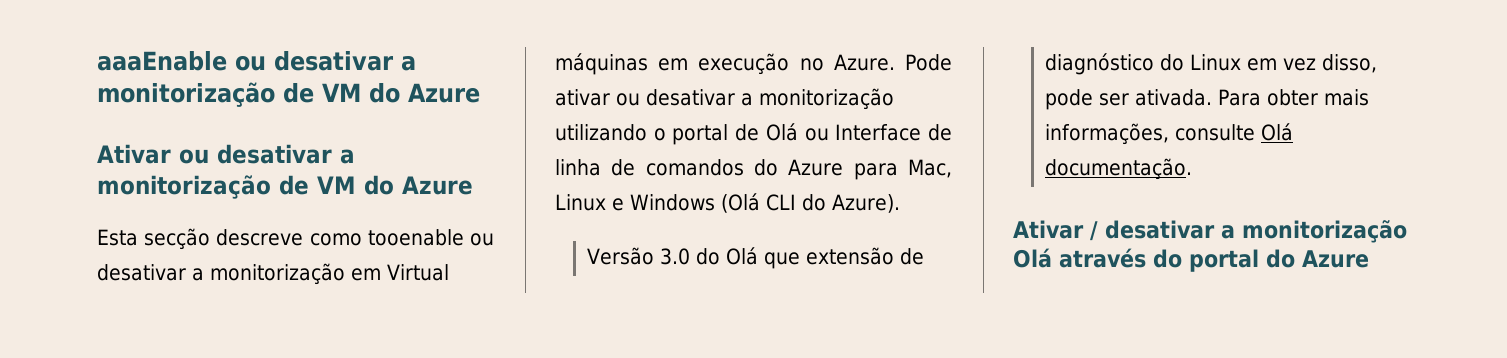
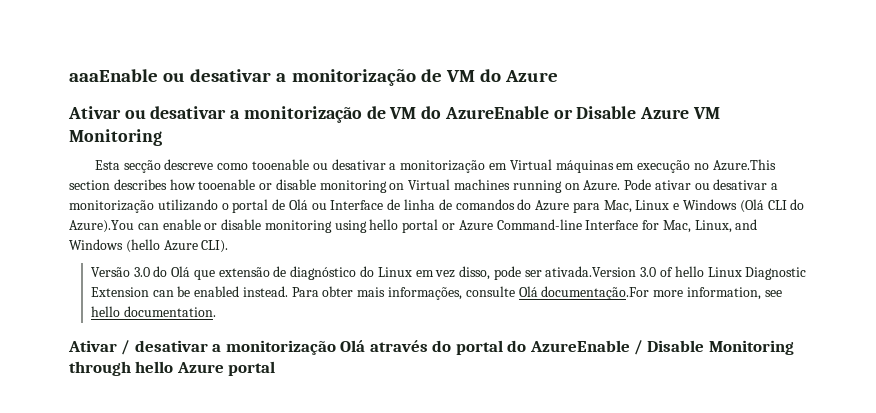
- Ativar ou desativar a monitorização de VM do Azure
+ Ativar ou desativar a monitorização de VM do AzureEnable or Disable Azure VM Monitoring
- Esta secção descreve como tooenable ou desativar a monitorização em Virtual máquinas em execução no Azure.
+ Esta secção descreve como tooenable ou desativar a monitorização em Virtual máquinas em execução no Azure.This section describes how tooenable or disable monitoring on Virtual machines running on Azure.
- Pode ativar ou desativar a monitorização utilizando o portal de Olá ou Interface de linha de comandos do Azure para Mac, Linux e Windows (Olá CLI do Azure).
+ Pode ativar ou desativar a monitorização utilizando o portal de Olá ou Interface de linha de comandos do Azure para Mac, Linux e Windows (Olá CLI do Azure).You can enable or disable monitoring using hello portal or Azure Command-line Interface for Mac, Linux, and Windows (hello Azure CLI).
- Versão 3.0 do Olá que extensão de diagnóstico do Linux em vez disso, pode ser ativada.
+ Versão 3.0 do Olá que extensão de diagnóstico do Linux em vez disso, pode ser ativada.Version 3.0 of hello Linux Diagnostic Extension can be enabled instead.
- Para obter mais informações, consulte Olá documentação.
+ Para obter mais informações, consulte Olá documentação.For more information, see hello documentation.
- Ativar / desativar a monitorização Olá através do portal do Azure
+ Ativar / desativar a monitorização Olá através do portal do AzureEnable / Disable Monitoring through hello Azure portal

